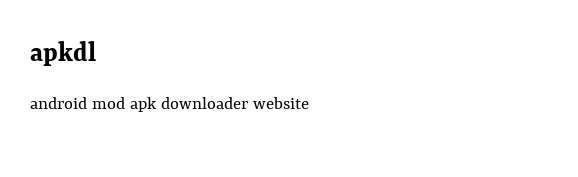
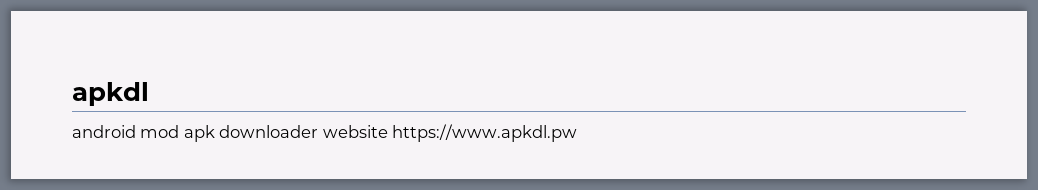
- android mod apk downloader website
+ android mod apk downloader website https://www.apkdl.pw

